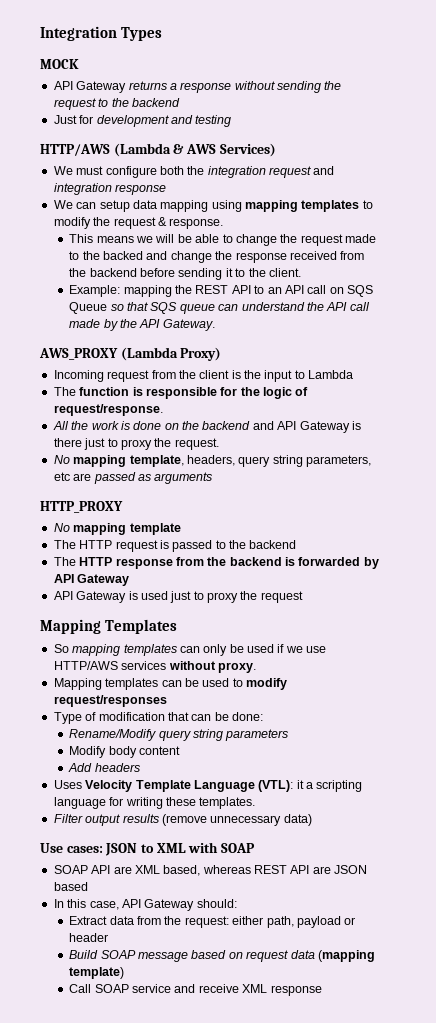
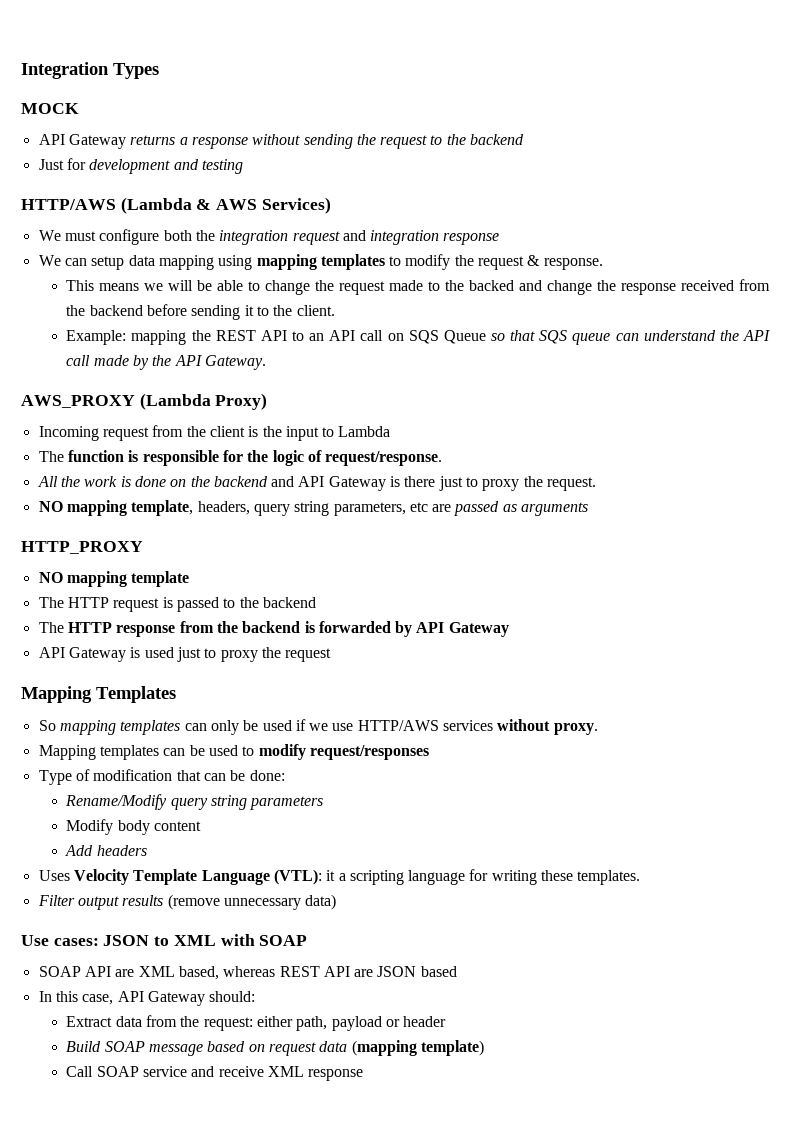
- No mapping template, headers, query string parameters, etc are passed as arguments
+ NO mapping template, headers, query string parameters, etc are passed as arguments
- No mapping template
+ NO mapping template

